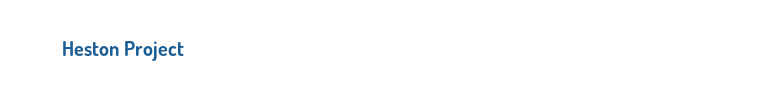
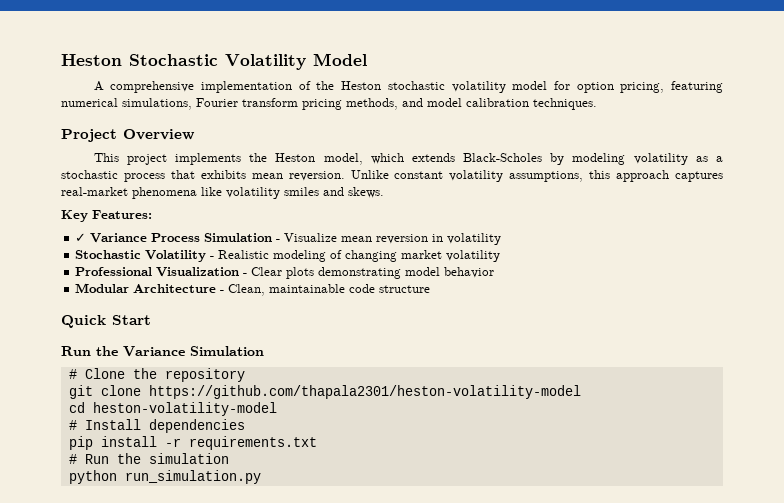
- Heston Project
+ Heston Stochastic Volatility Model
+ A comprehensive implementation of the Heston stochastic volatility model for option pricing, featuring numerical simulations, Fourier transform pricing methods, and model calibration techniques.
+ Project Overview
+ This project implements the Heston model, which extends Black-Scholes by modeling volatility as a stochastic process that exhibits mean reversion. Unlike constant volatility assumptions, this approach captures real-market phenomena like volatility smiles and skews.
+ Key Features:
+ ✓ Variance Process Simulation - Visualize mean reversion in volatility
+ Stochastic Volatility - Realistic modeling of changing market volatility
+ Professional Visualization - Clear plots demonstrating model behavior
+ Modular Architecture - Clean, maintainable code structure
+ Quick Start
+ Run the Variance Simulation
+ # Clone the repository
+ git clone https://github.com/thapala2301/heston-volatility-model
+ cd heston-volatility-model
+ # Install dependencies
+ pip install -r requirements.txt
+ # Run the simulation
+ python run_simulation.py

